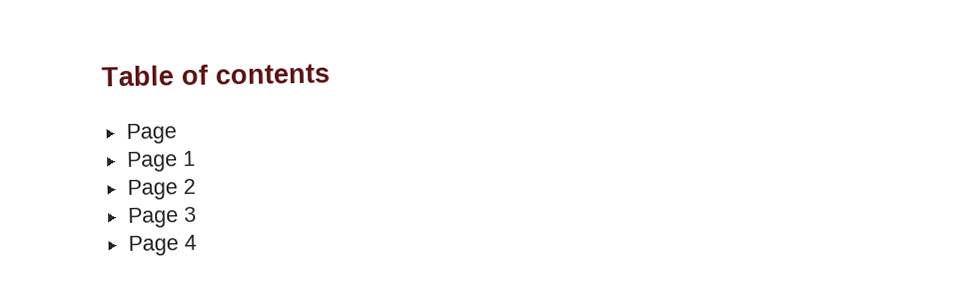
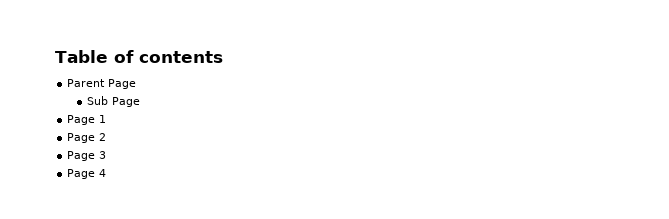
  Table of contents
- Page
+ Parent Page
+ Sub Page

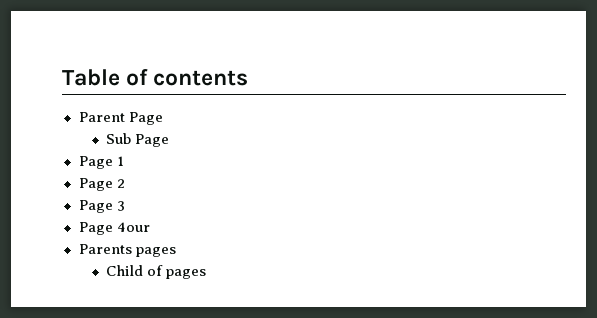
- Page 4
+ Page 4our
+ Parents pages
+ Child of pages

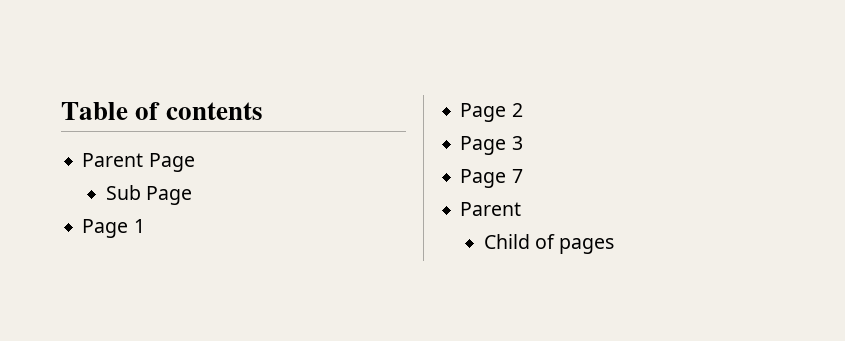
- Page 4our
- Parents pages
+ Page 7
+ Parent

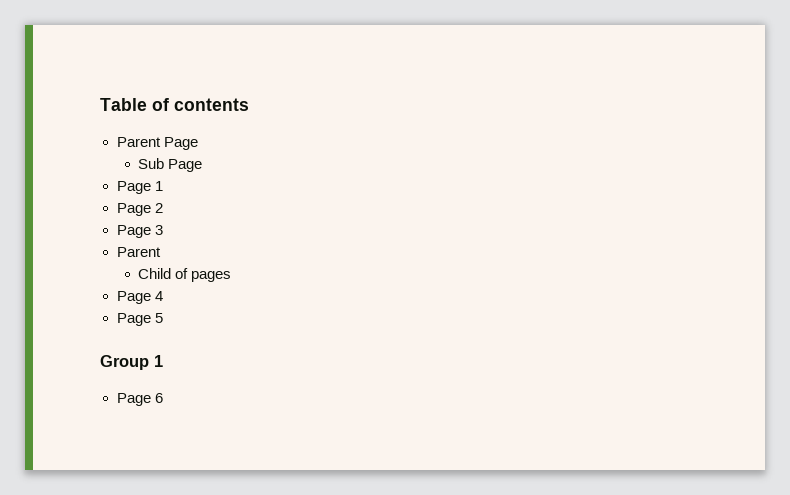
- Page 7
+ Page 4
+ Page 5
+ Group 1
+ Page 6

